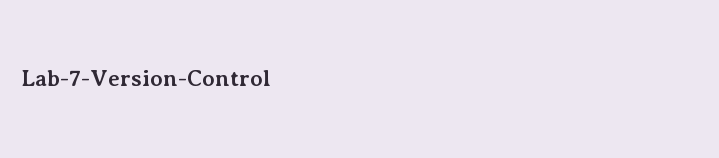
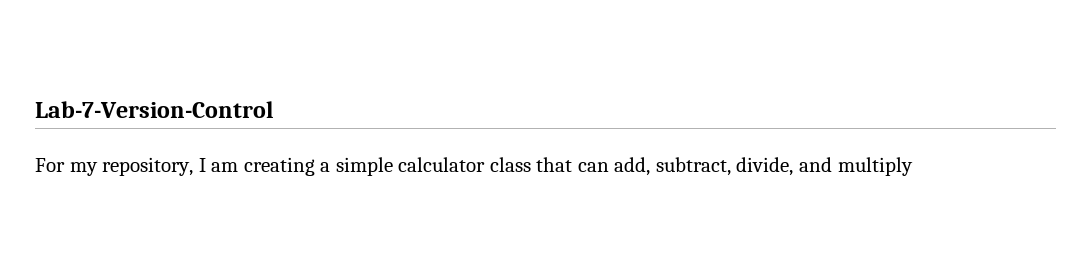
+ For my repository, I am creating a simple calculator class that can add, subtract, divide, and multiply

